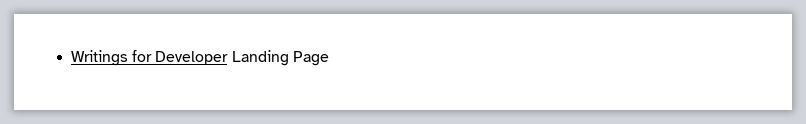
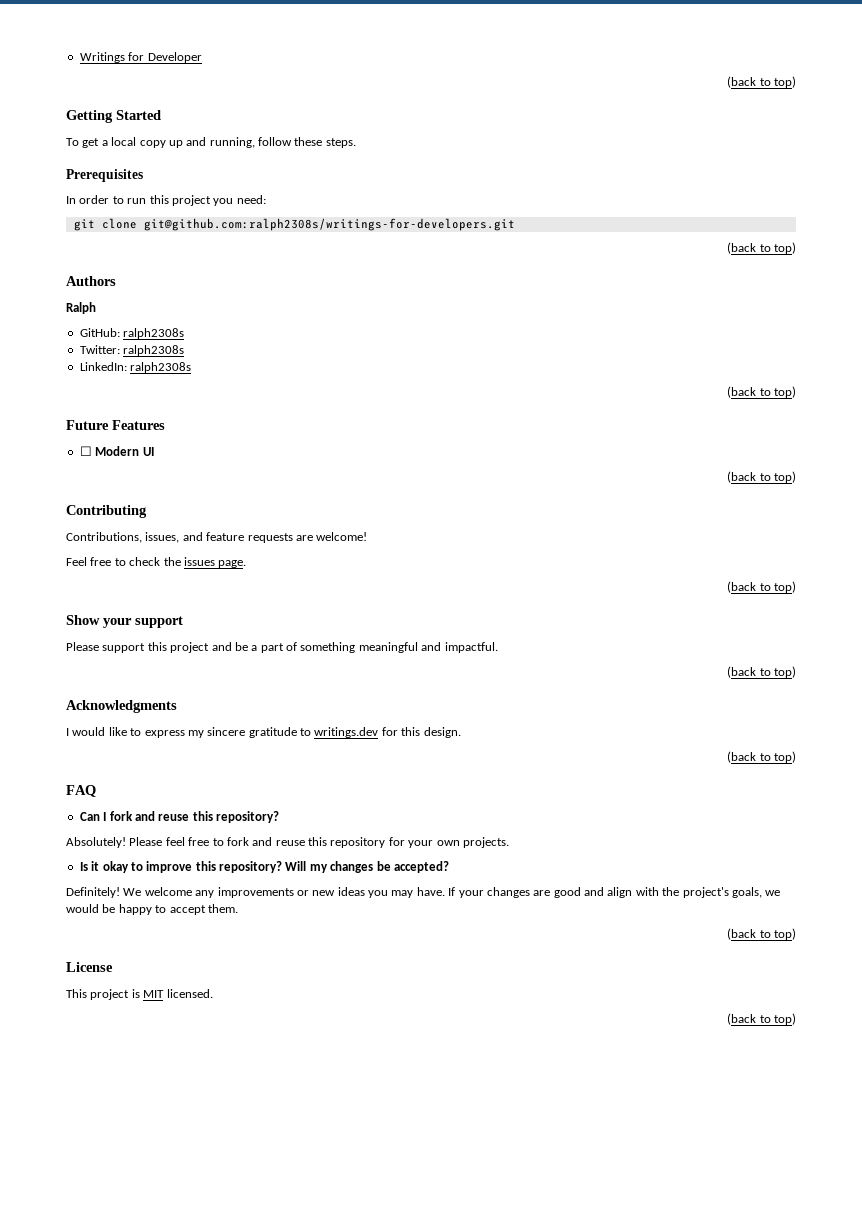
- Writings for Developer Landing Page
+ Writings for Developer
+ (back to top)
+ Getting Started
+ To get a local copy up and running, follow these steps.
+ Prerequisites
+ In order to run this project you need:
+ git clone git@github.com:ralph2308s/writings-for-developers.git
+ (back to top)
+ Authors
+ Ralph
+ GitHub: ralph2308s
+ Twitter: ralph2308s
+ LinkedIn: ralph2308s
+ (back to top)
+ Future Features
+ ☐ Modern UI
+ (back to top)
+ Contributing
+ Contributions, issues, and feature requests are welcome!
+ Feel free to check the issues page.
+ (back to top)
+ Show your support
+ Please support this project and be a part of something meaningful and impactful.
+ (back to top)
+ Acknowledgments
+ I would like to express my sincere gratitude to writings.dev for this design.
+ (back to top)
+ FAQ
+ Can I fork and reuse this repository?
+ Absolutely! Please feel free to fork and reuse this repository for your own projects.
+ Is it okay to improve this repository? Will my changes be accepted?
+ Definitely! We welcome any improvements or new ideas you may have. If your changes are good and align with the project's goals, we would be happy to accept them.
+ (back to top)
+ License
+ This project is MIT licensed.
+ (back to top)

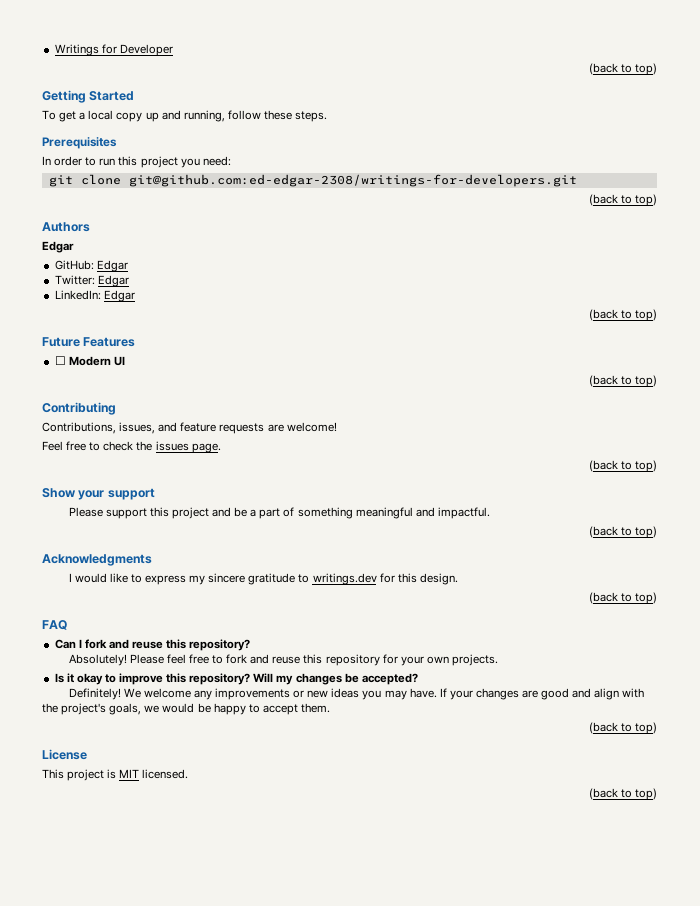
- git clone git@github.com:ralph2308s/writings-for-developers.git
+ git clone git@github.com:ed-edgar-2308/writings-for-developers.git
  Authors
- Ralph
+ Edgar
- GitHub: ralph2308s
+ GitHub: Edgar
- Twitter: ralph2308s
+ Twitter: Edgar
- LinkedIn: ralph2308s
+ LinkedIn: Edgar

